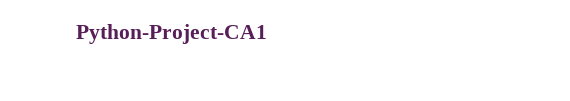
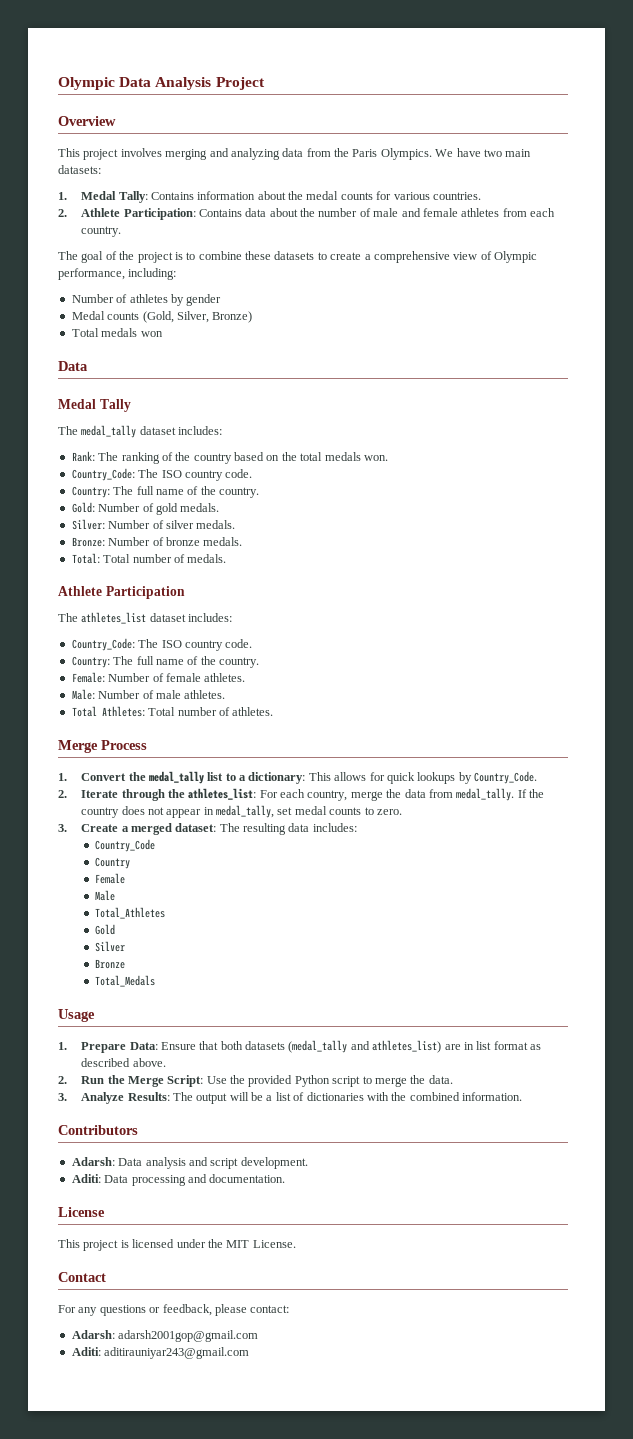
- Python-Project-CA1
+ Olympic Data Analysis Project
+ Overview
+ This project involves merging and analyzing data from the Paris Olympics. We have two main datasets:
+ 1. Medal Tally: Contains information about the medal counts for various countries.
+ 2. Athlete Participation: Contains data about the number of male and female athletes from each country.
+ The goal of the project is to combine these datasets to create a comprehensive view of Olympic performance, including:
+ Number of athletes by gender
+ Medal counts (Gold, Silver, Bronze)
+ Total medals won
+ Data
+ Medal Tally
+ The medal_tally dataset includes:
+ Rank: The ranking of the country based on the total medals won.
+ Country_Code: The ISO country code.
+ Country: The full name of the country.
+ Gold: Number of gold medals.
+ Silver: Number of silver medals.
+ Bronze: Number of bronze medals.
+ Total: Total number of medals.
+ Athlete Participation
+ The athletes_list dataset includes:
+ Country_Code: The ISO country code.
+ Country: The full name of the country.
+ Female: Number of female athletes.
+ Male: Number of male athletes.
+ Total Athletes: Total number of athletes.
+ Merge Process
+ 1. Convert the medal_tally list to a dictionary: This allows for quick lookups by Country_Code.
+ 2. Iterate through the athletes_list: For each country, merge the data from medal_tally. If the country does not appear in medal_tally, set medal counts to zero.
+ 3. Create a merged dataset: The resulting data includes:
+ Country_Code
+ Country
+ Female
+ Male
+ Total_Athletes
+ Gold
+ Silver
+ Bronze
+ Total_Medals
+ Usage
+ 1. Prepare Data: Ensure that both datasets (medal_tally and athletes_list) are in list format as described above.
+ 2. Run the Merge Script: Use the provided Python script to merge the data.
+ 3. Analyze Results: The output will be a list of dictionaries with the combined information.
+ Contributors
+ Adarsh: Data analysis and script development.
+ Aditi: Data processing and documentation.
+ License
+ This project is licensed under the MIT License.
+ Contact
+ For any questions or feedback, please contact:
+ Adarsh: adarsh2001gop@gmail.com
+ Aditi: aditirauniyar243@gmail.com

